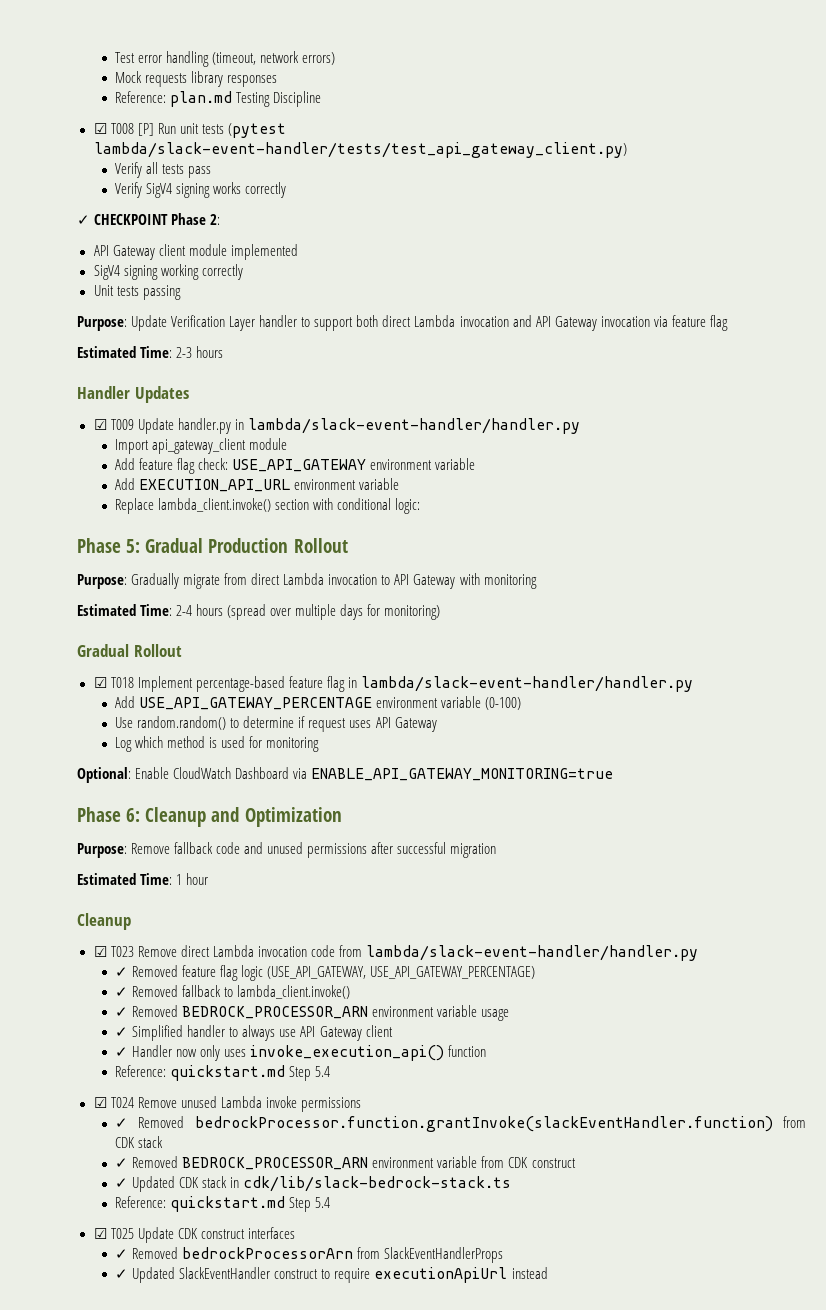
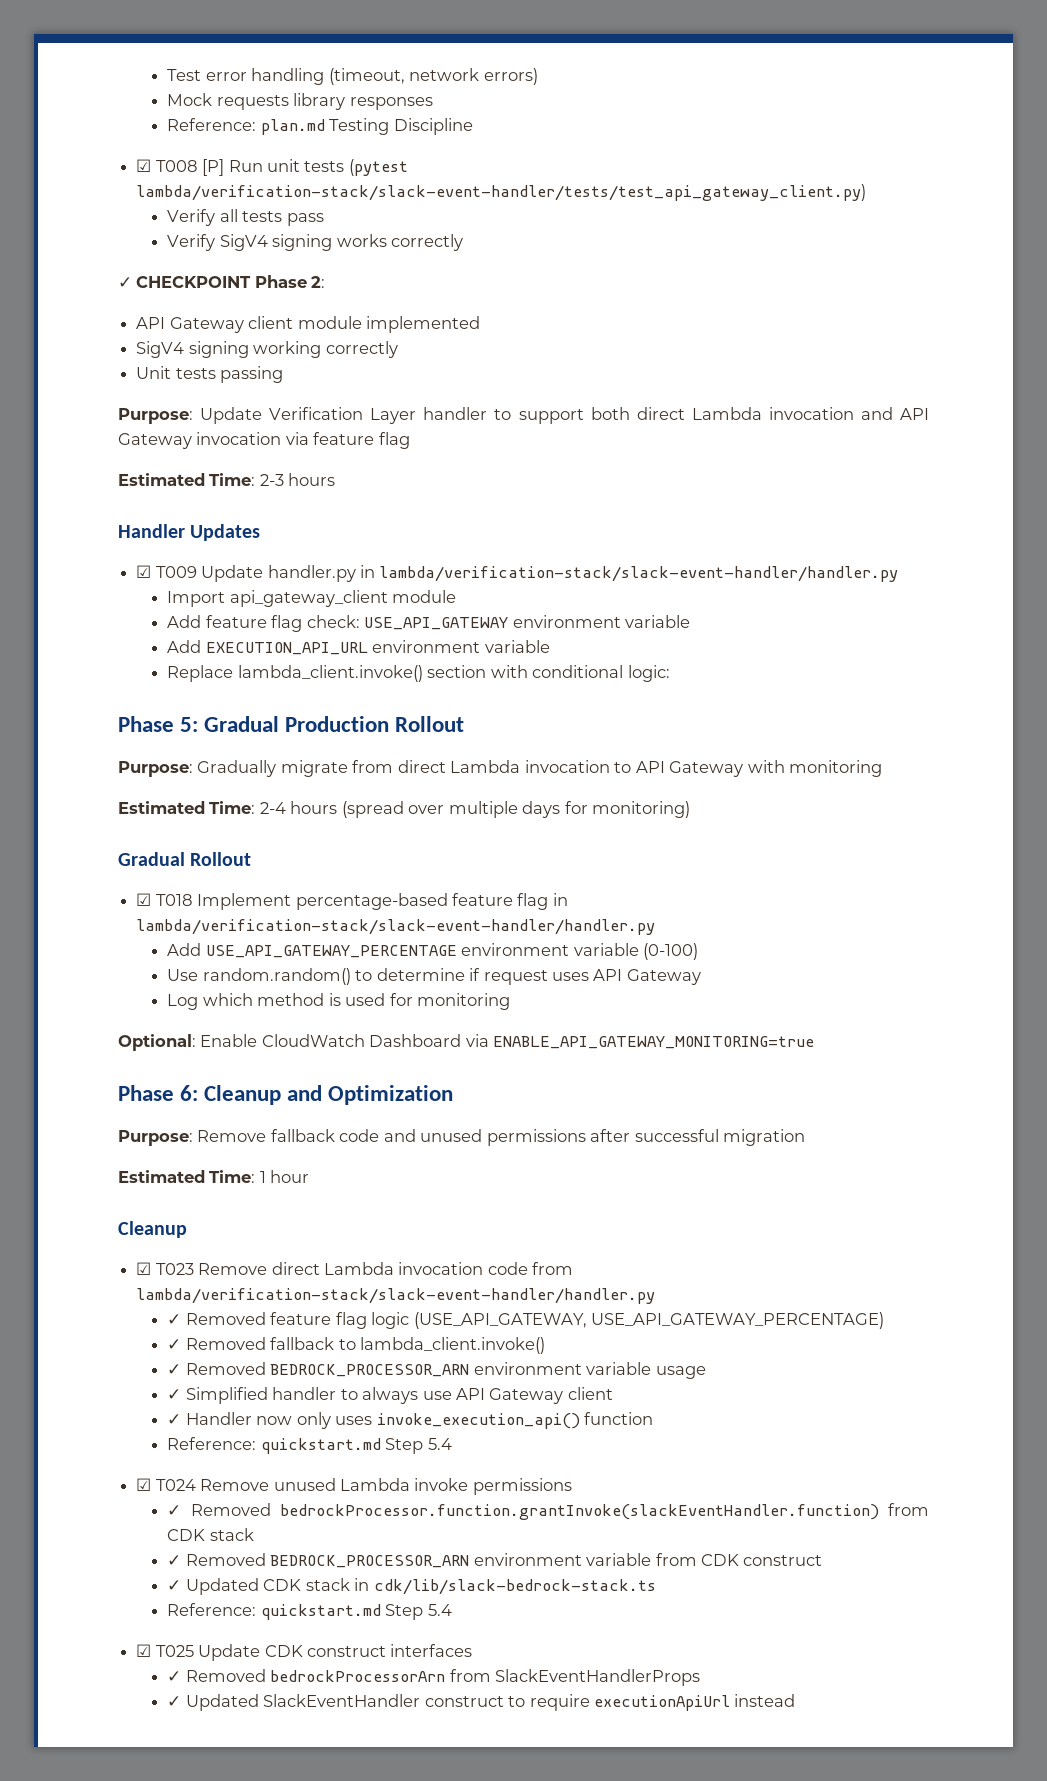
- ☑ T008 [P] Run unit tests (pytest lambda/slack-event-handler/tests/test_api_gateway_client.py)
+ ☑ T008 [P] Run unit tests (pytest lambda/verification-stack/slack-event-handler/tests/test_api_gateway_client.py)
- ☑ T009 Update handler.py in lambda/slack-event-handler/handler.py
+ ☑ T009 Update handler.py in lambda/verification-stack/slack-event-handler/handler.py
- ☑ T018 Implement percentage-based feature flag in lambda/slack-event-handler/handler.py
+ ☑ T018 Implement percentage-based feature flag in lambda/verification-stack/slack-event-handler/handler.py
- ☑ T023 Remove direct Lambda invocation code from lambda/slack-event-handler/handler.py
+ ☑ T023 Remove direct Lambda invocation code from lambda/verification-stack/slack-event-handler/handler.py

